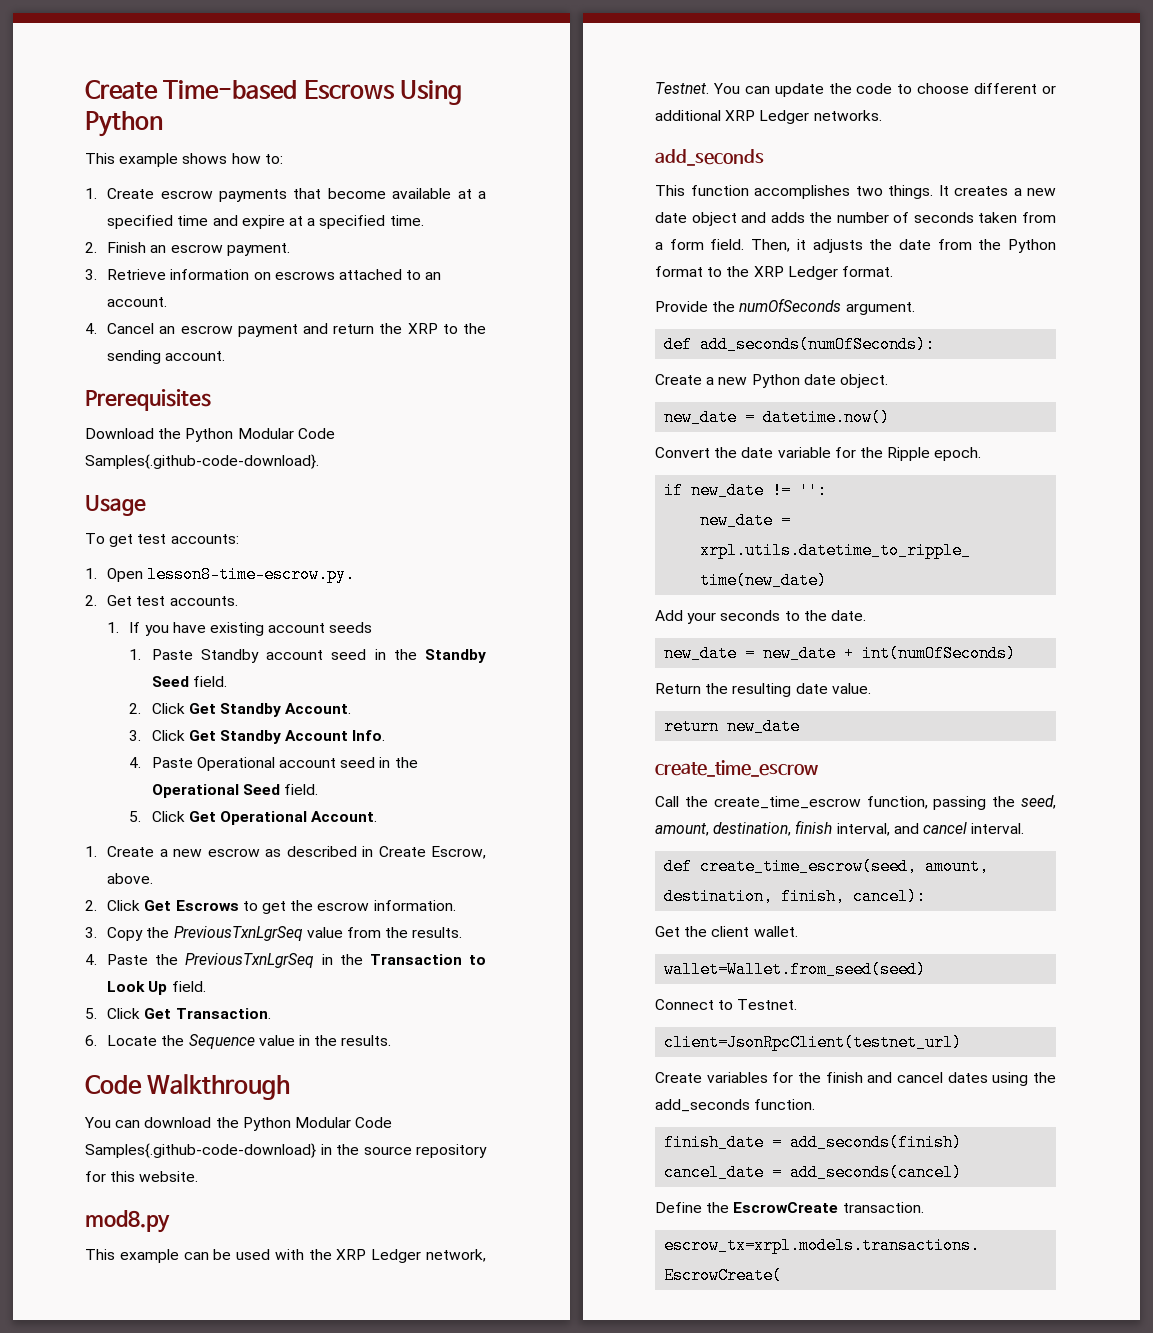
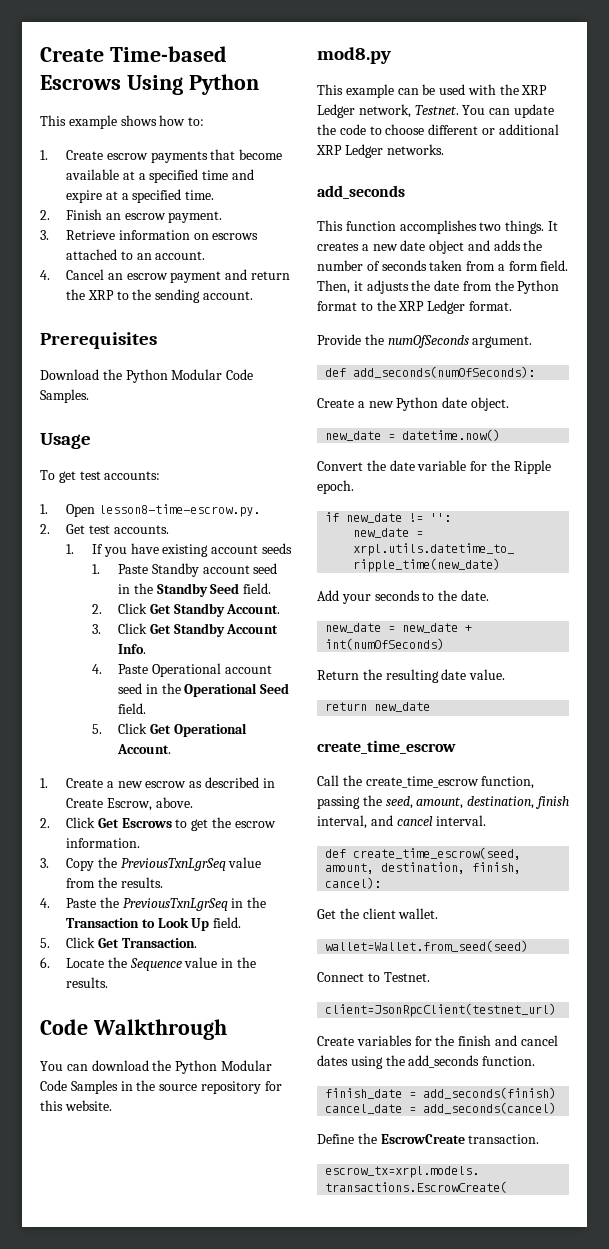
- Download the Python Modular Code Samples{.github-code-download}.
+ Download the Python Modular Code Samples.
- You can download the Python Modular Code Samples{.github-code-download} in the source repository for this website.
+ You can download the Python Modular Code Samples in the source repository for this website.

